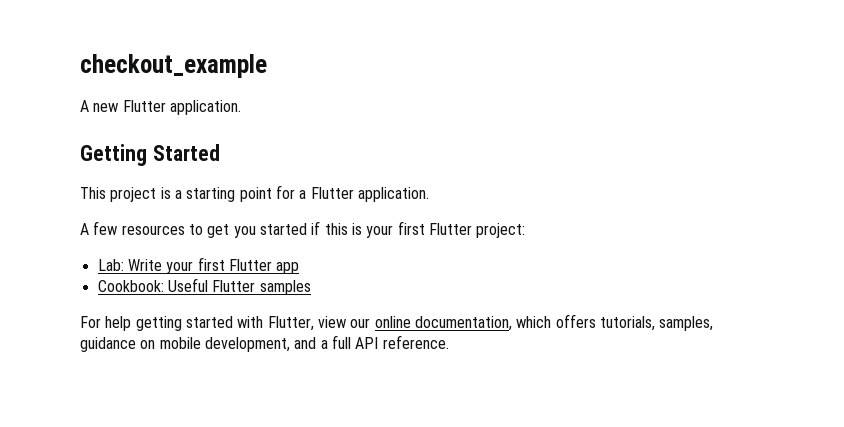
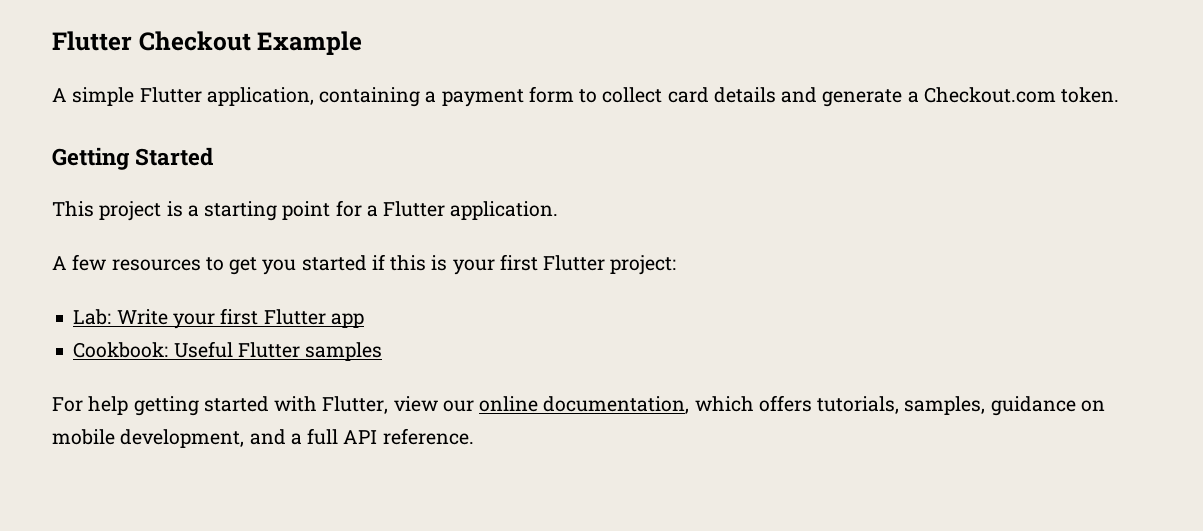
- checkout_example
- A new Flutter application.
+ Flutter Checkout Example
+ A simple Flutter application, containing a payment form to collect card details and generate a Checkout.com token.

